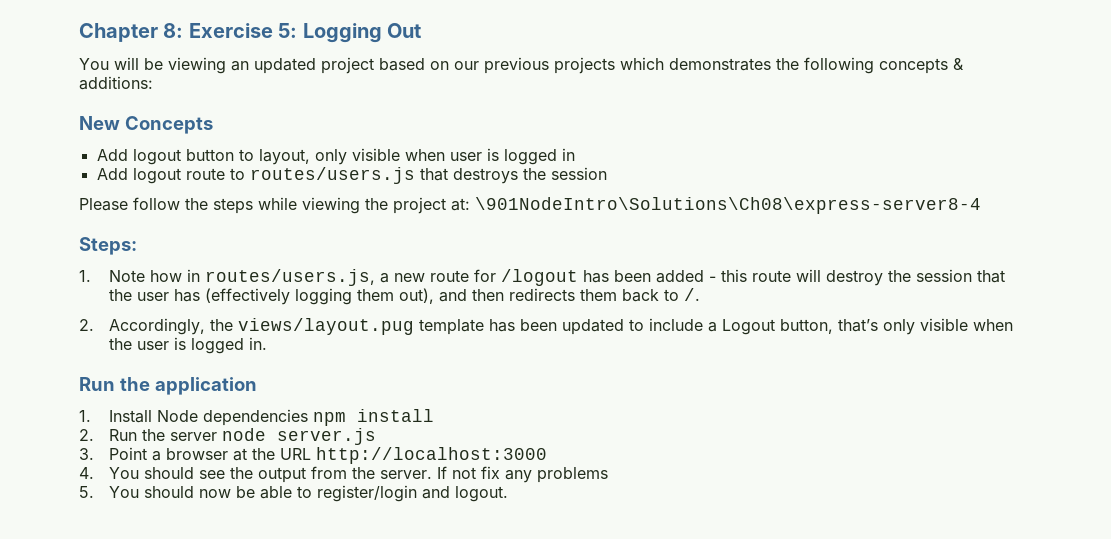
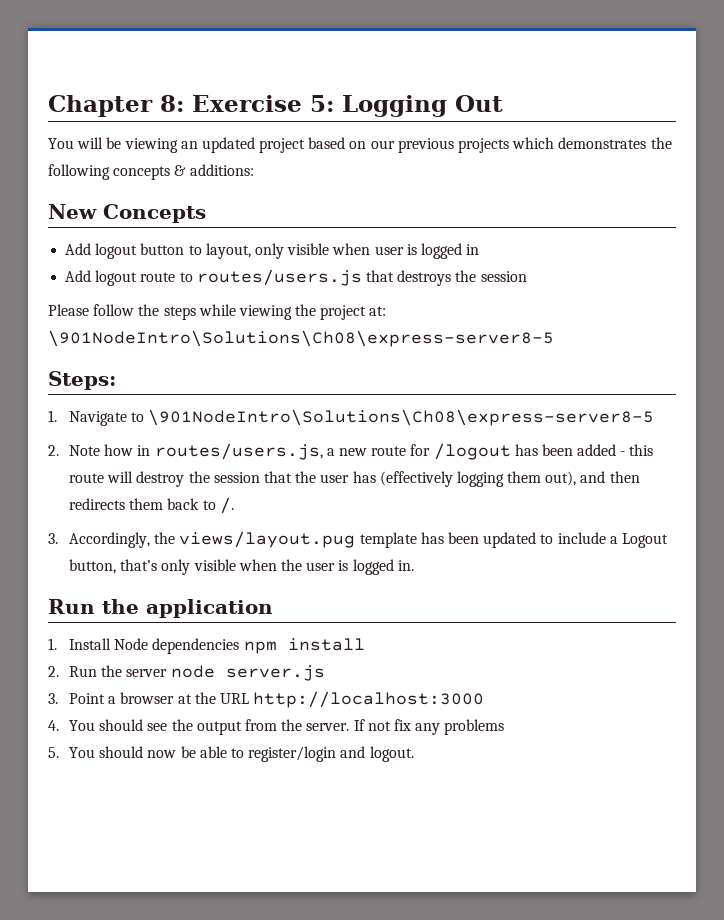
- Please follow the steps while viewing the project at: \901NodeIntro\Solutions\Ch08\express-server8-4
+ Please follow the steps while viewing the project at: \901NodeIntro\Solutions\Ch08\express-server8-5
- 1. Note how in routes/users.js, a new route for /logout has been added - this route will destroy the session that the user has (effectively logging them out), and then redirects them back to /.
+ 1. Navigate to \901NodeIntro\Solutions\Ch08\express-server8-5
+ 2. Note how in routes/users.js, a new route for /logout has been added - this route will destroy the session that the user has (effectively logging them out), and then redirects them back to /.
- 2. Accordingly, the views/layout.pug template has been updated to include a Logout button, that’s only visible when the user is logged in.
+ 3. Accordingly, the views/layout.pug template has been updated to include a Logout button, that’s only visible when the user is logged in.

